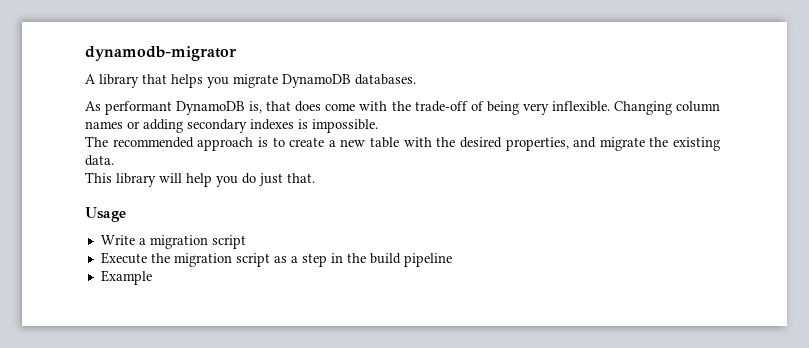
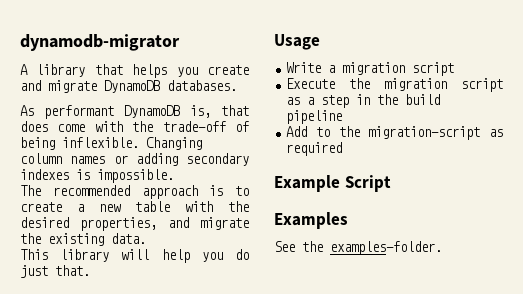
- A library that helps you migrate DynamoDB databases.
+ A library that helps you create and migrate DynamoDB databases.
- As performant DynamoDB is, that does come with the trade-off of being very inflexible.
+ As performant DynamoDB is, that does come with the trade-off of being inflexible.
- Example
+ Add to the migration-script as required
+ Example Script
+ Examples
+ See the examples-folder.

